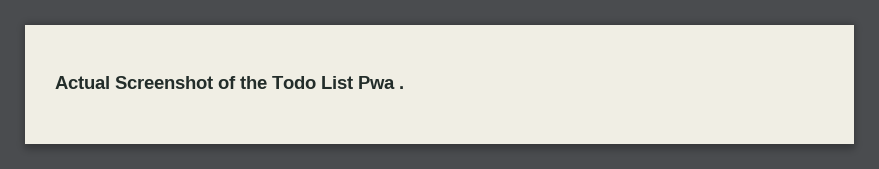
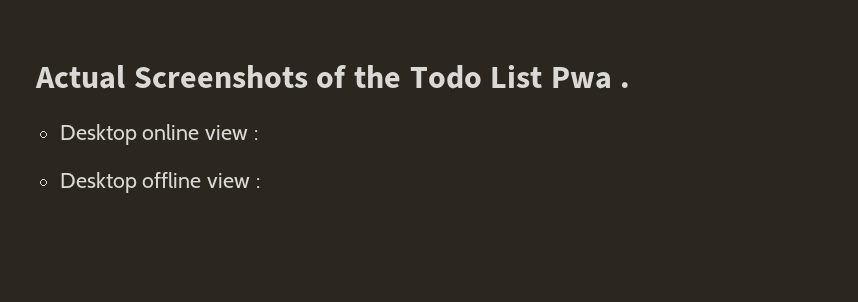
- Actual Screenshot of the Todo List Pwa .
+ Actual Screenshots of the Todo List Pwa .
+ Desktop online view :
+ Desktop offline view :

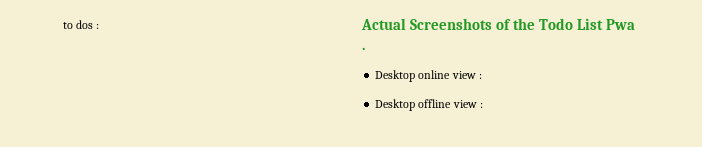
+ to dos :

